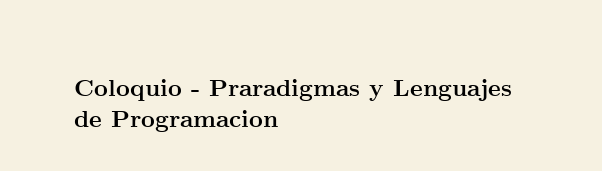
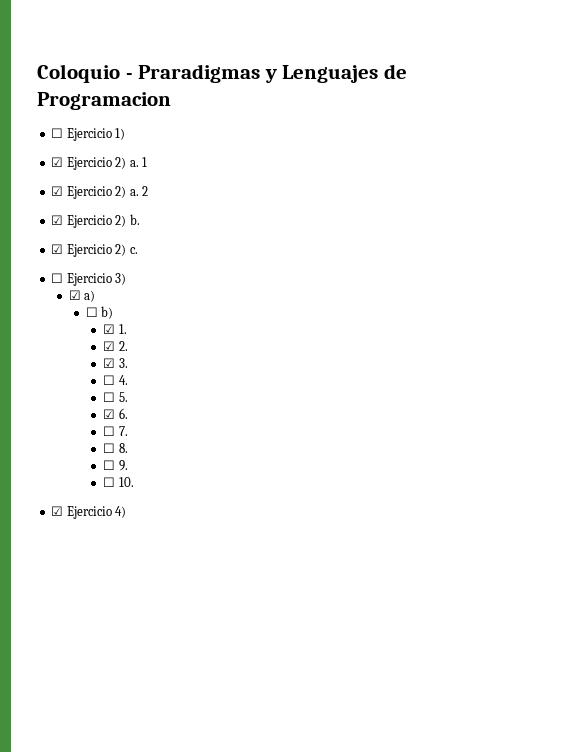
+ ☐ Ejercicio 1)
+ ☑ Ejercicio 2) a. 1
+ ☑ Ejercicio 2) a. 2
+ ☑ Ejercicio 2) b.
+ ☑ Ejercicio 2) c.
+ ☐ Ejercicio 3)
+ ☑ a)
+ ☐ b)
+ ☑ 1.
+ ☑ 2.
+ ☑ 3.
+ ☐ 4.
+ ☐ 5.
+ ☑ 6.
+ ☐ 7.
+ ☐ 8.
+ ☐ 9.
+ ☐ 10.
+ ☑ Ejercicio 4)

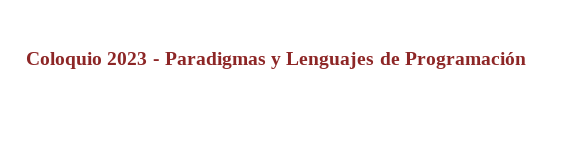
- Coloquio - Praradigmas y Lenguajes de Programacion
- ☐ Ejercicio 1)
- ☑ Ejercicio 2) a. 1
- ☑ Ejercicio 2) a. 2
- ☑ Ejercicio 2) b.
- ☑ Ejercicio 2) c.
- ☐ Ejercicio 3)
- ☑ a)
- ☐ b)
- ☑ 1.
- ☑ 2.
- ☑ 3.
- ☐ 4.
- ☐ 5.
- ☑ 6.
- ☐ 7.
- ☐ 8.
- ☐ 9.
- ☐ 10.
- ☑ Ejercicio 4)
+ Coloquio 2023 - Paradigmas y Lenguajes de Programación

